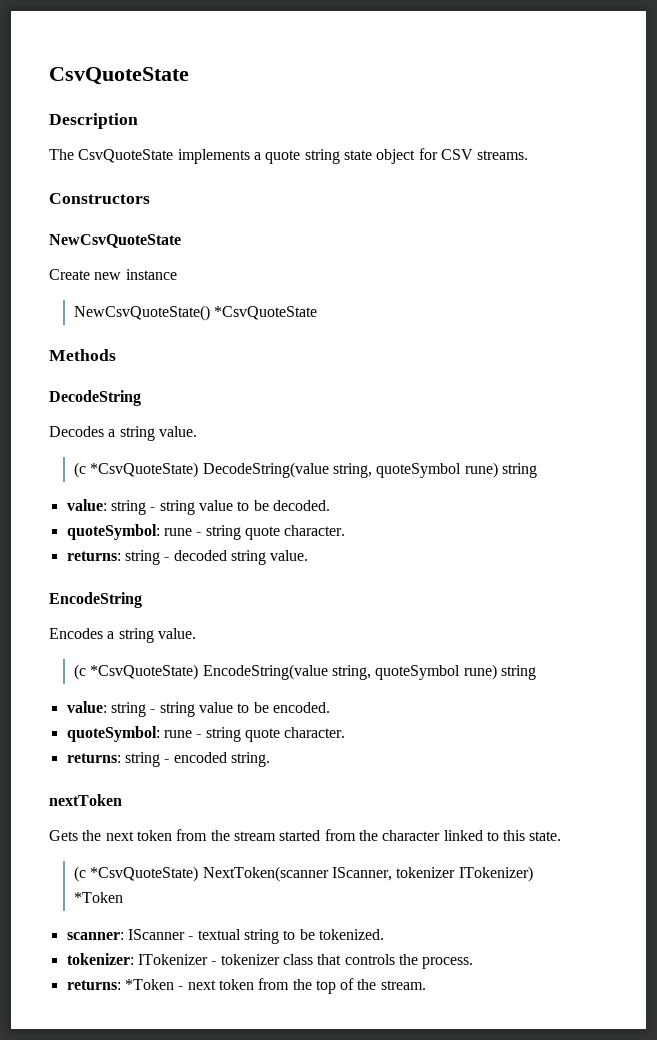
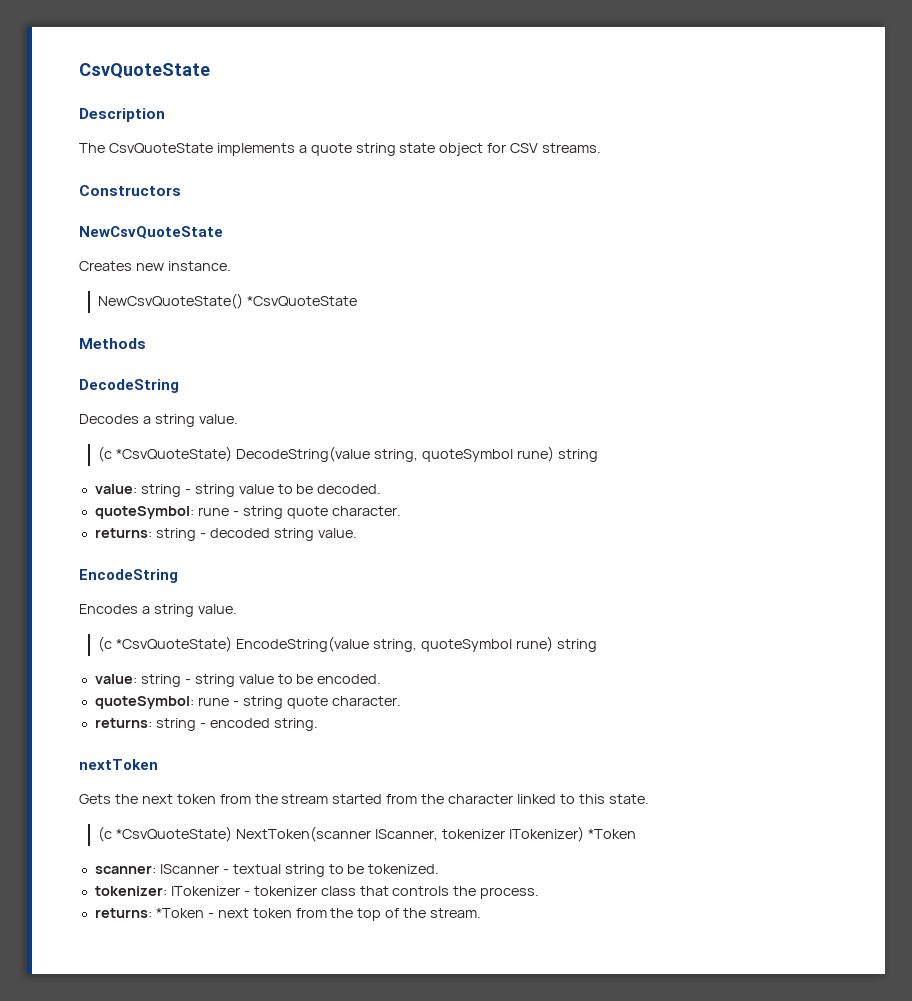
- Create new instance
+ Creates new instance.

